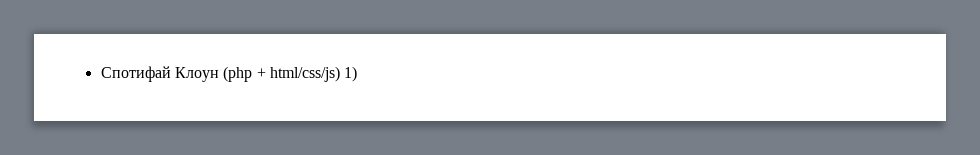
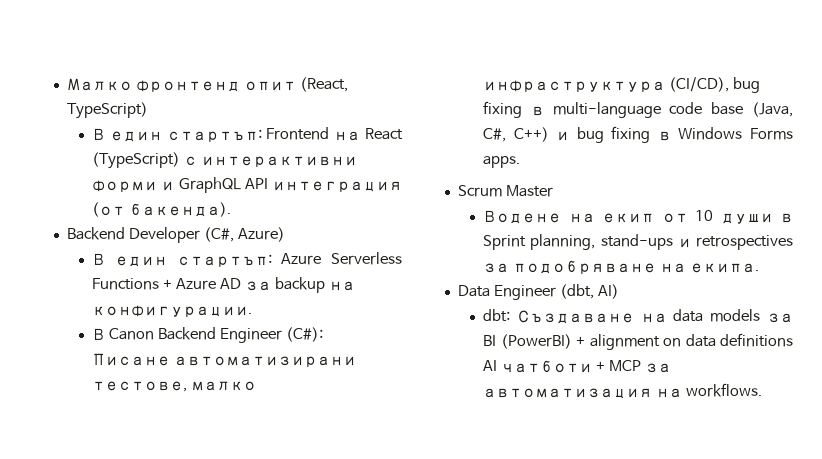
- Спотифай Клоун (php + html/css/js) 1)
+ Малко фронтенд опит (React, TypeScript)
+ В един стартъп: Frontend на React (TypeScript) с интерактивни форми и GraphQL API интеграция (от бакенда).
+ Backend Developer (C#, Azure)
+ В един стартъп: Azure Serverless Functions + Azure AD за backup на конфигурации.
+ В Canon Backend Engineer (C#): Писане автоматизирани тестове, малко инфраструктура (CI/CD), bug fixing в multi-language code base (Java, C#, C++) и bug fixing в Windows Forms apps.
+ Scrum Master
+ Водене на екип от 10 души в Sprint planning, stand-ups и retrospectives за подобряване на екипа.
+ Data Engineer (dbt, AI)
+ dbt: Създаване на data models за BI (PowerBI) + alignment on data definitions AI чатботи + MCP за автоматизация на workflows.

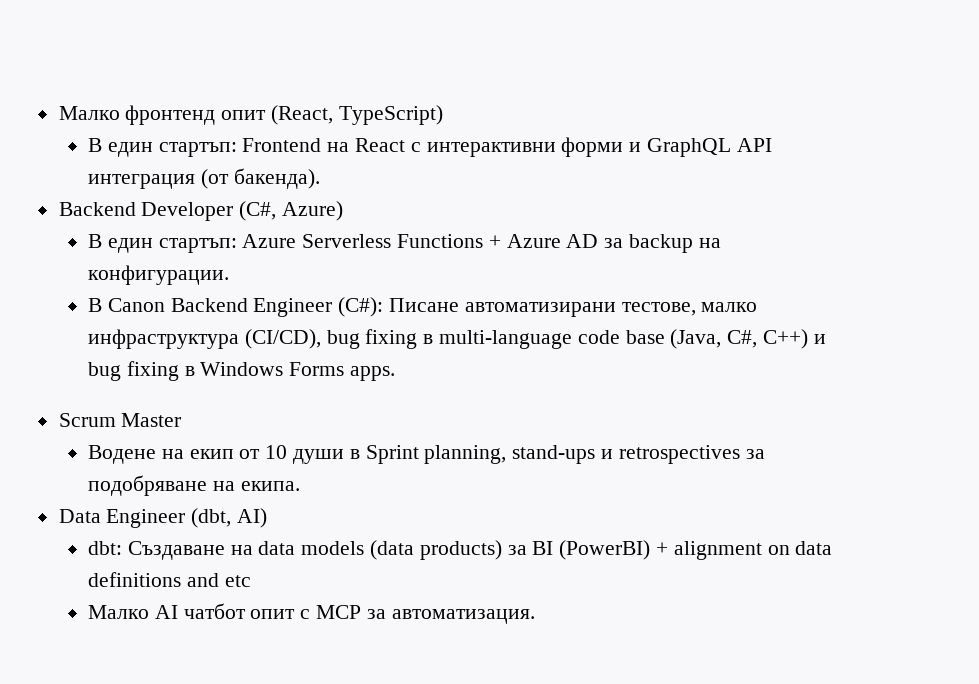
- В един стартъп: Frontend на React (TypeScript) с интерактивни форми и GraphQL API интеграция (от бакенда).
+ В един стартъп: Frontend на React с интерактивни форми и GraphQL API интеграция (от бакенда).
- dbt: Създаване на data models за BI (PowerBI) + alignment on data definitions AI чатботи + MCP за автоматизация на workflows.
+ dbt: Създаване на data models (data products) за BI (PowerBI) + alignment on data definitions and etc
+ Малко AI чатбот опит с MCP за автоматизация.

